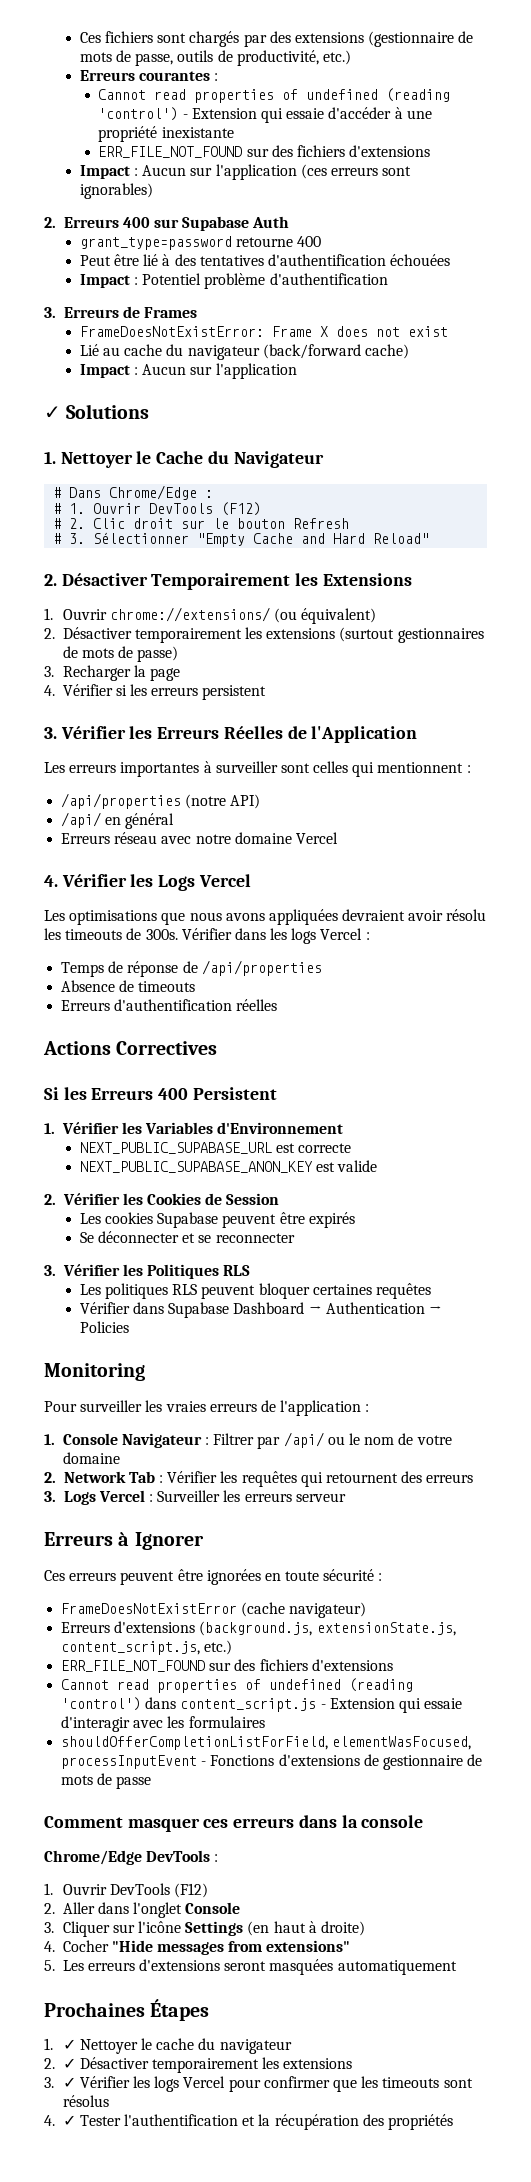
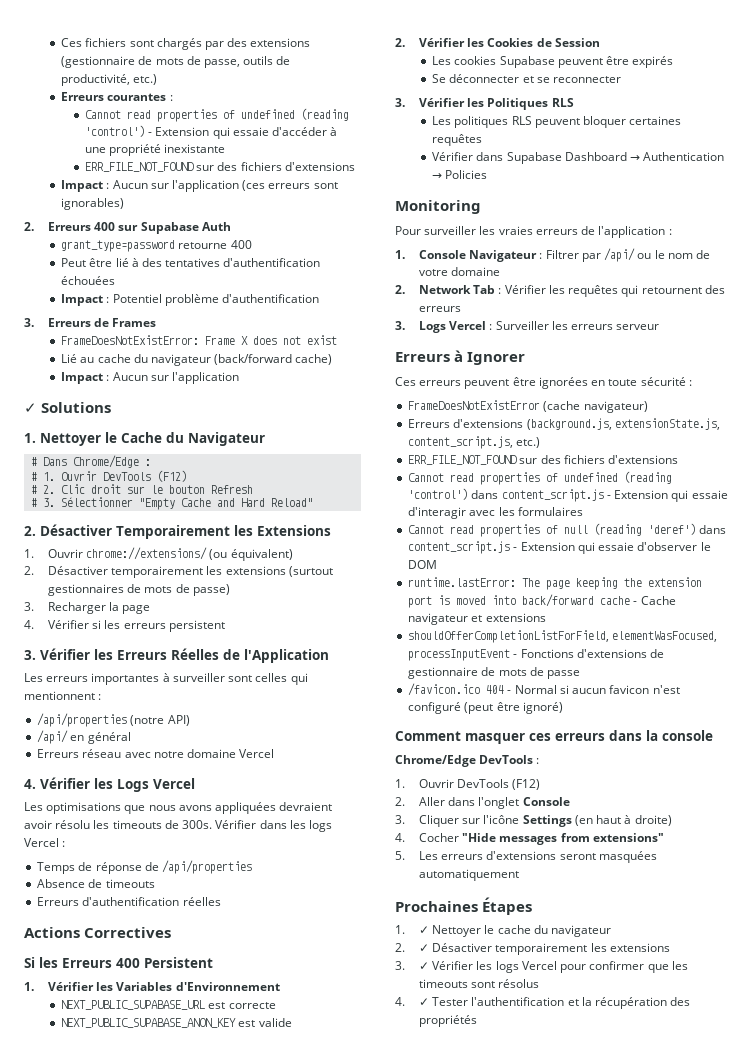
+ Cannot read properties of null (reading 'deref') dans content_script.js - Extension qui essaie d'observer le DOM
+ runtime.lastError: The page keeping the extension port is moved into back/forward cache - Cache navigateur et extensions
+ /favicon.ico 404 - Normal si aucun favicon n'est configuré (peut être ignoré)

